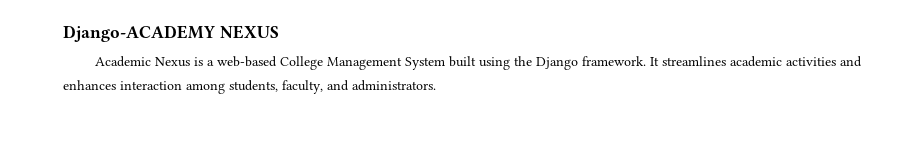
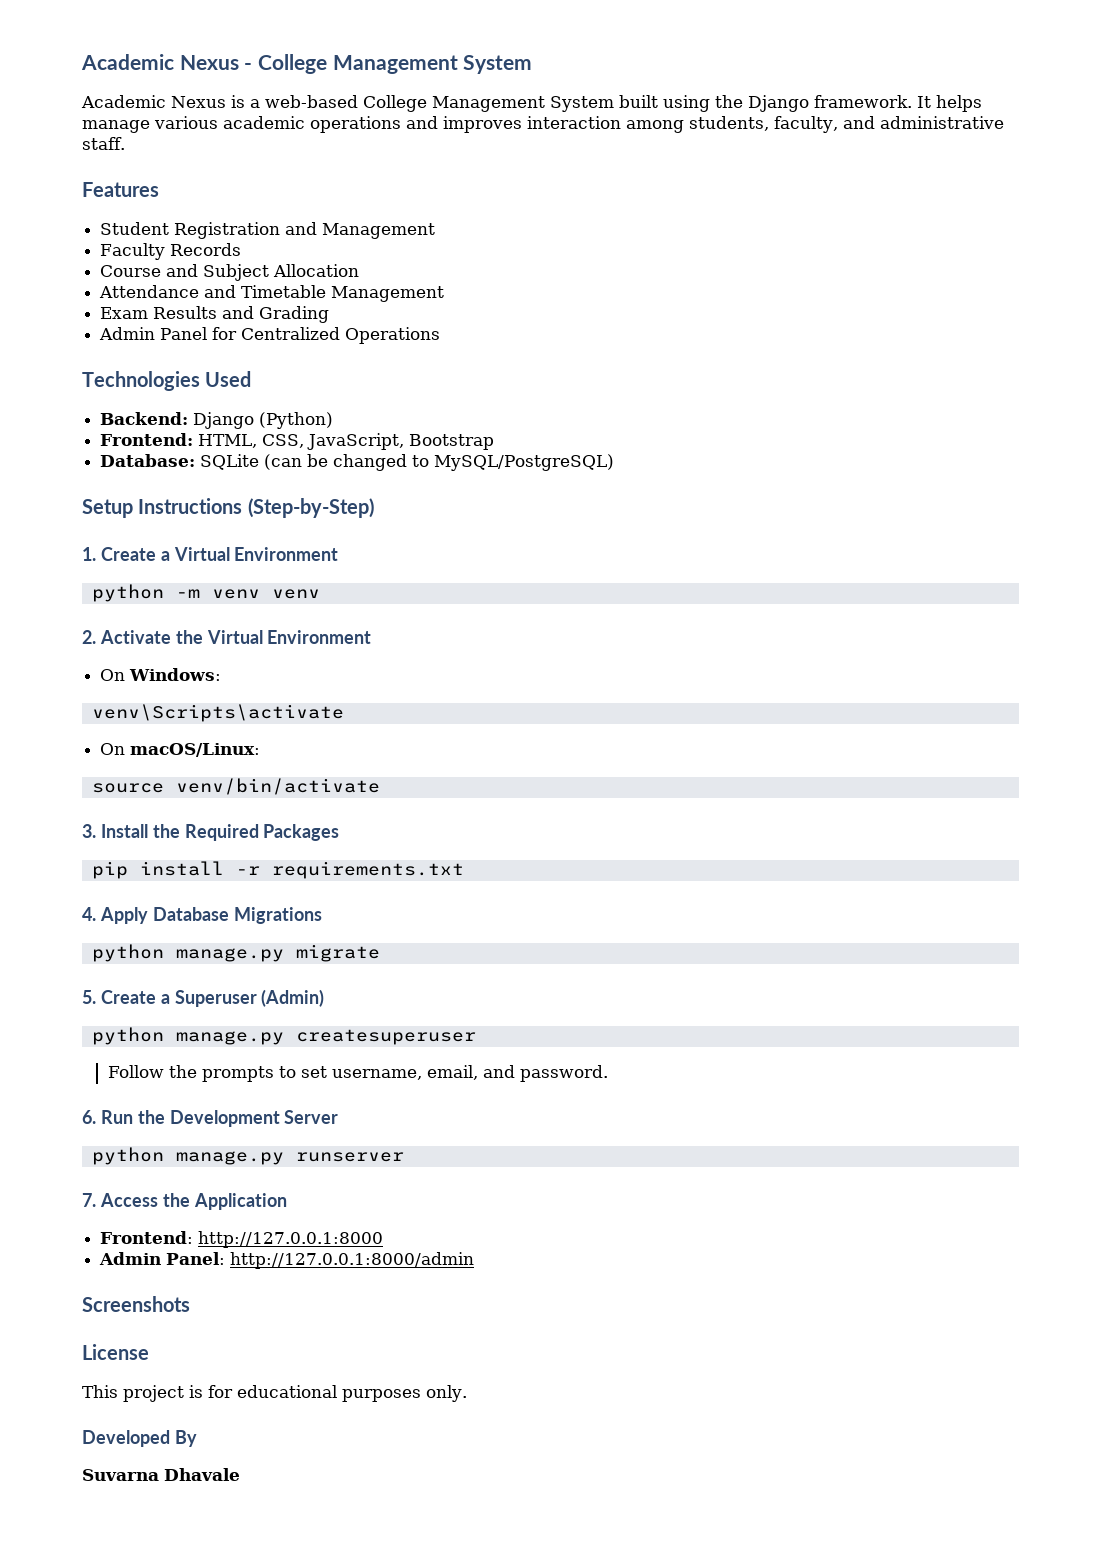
- Django-ACADEMY NEXUS
+ Academic Nexus - College Management System
- It streamlines academic activities and enhances interaction among students, faculty, and administrators.
+ It helps manage various academic operations and improves interaction among students, faculty, and administrative staff.
+ Features
+ Student Registration and Management
+ Faculty Records
+ Course and Subject Allocation
+ Attendance and Timetable Management
+ Exam Results and Grading
+ Admin Panel for Centralized Operations
+ Technologies Used
+ Backend: Django (Python)
+ Frontend: HTML, CSS, JavaScript, Bootstrap
+ Database: SQLite (can be changed to MySQL/PostgreSQL)
+ Setup Instructions (Step-by-Step)
+ 1. Create a Virtual Environment
+ python -m venv venv
+ 2. Activate the Virtual Environment
+ On Windows:
+ venv\Scripts\activate
+ On macOS/Linux:
+ source venv/bin/activate
+ 3. Install the Required Packages
+ pip install -r requirements.txt
+ 4. Apply Database Migrations
+ python manage.py migrate
+ 5. Create a Superuser (Admin)
+ python manage.py createsuperuser
+ Follow the prompts to set username, email, and password.
+ 6. Run the Development Server
+ python manage.py runserver
+ 7. Access the Application
+ Frontend: http://127.0.0.1:8000
+ Admin Panel: http://127.0.0.1:8000/admin
+ Screenshots
+ License
+ This project is for educational purposes only.
+ Developed By
+ Suvarna Dhavale

